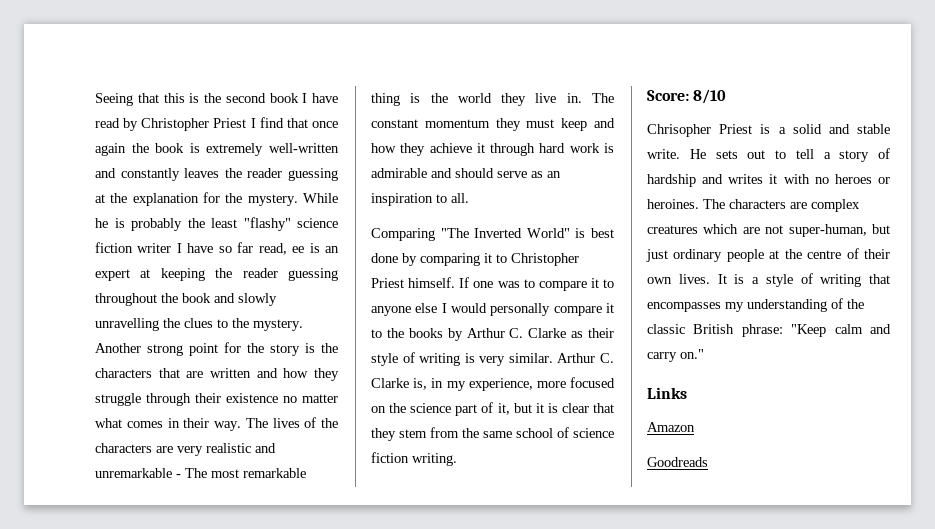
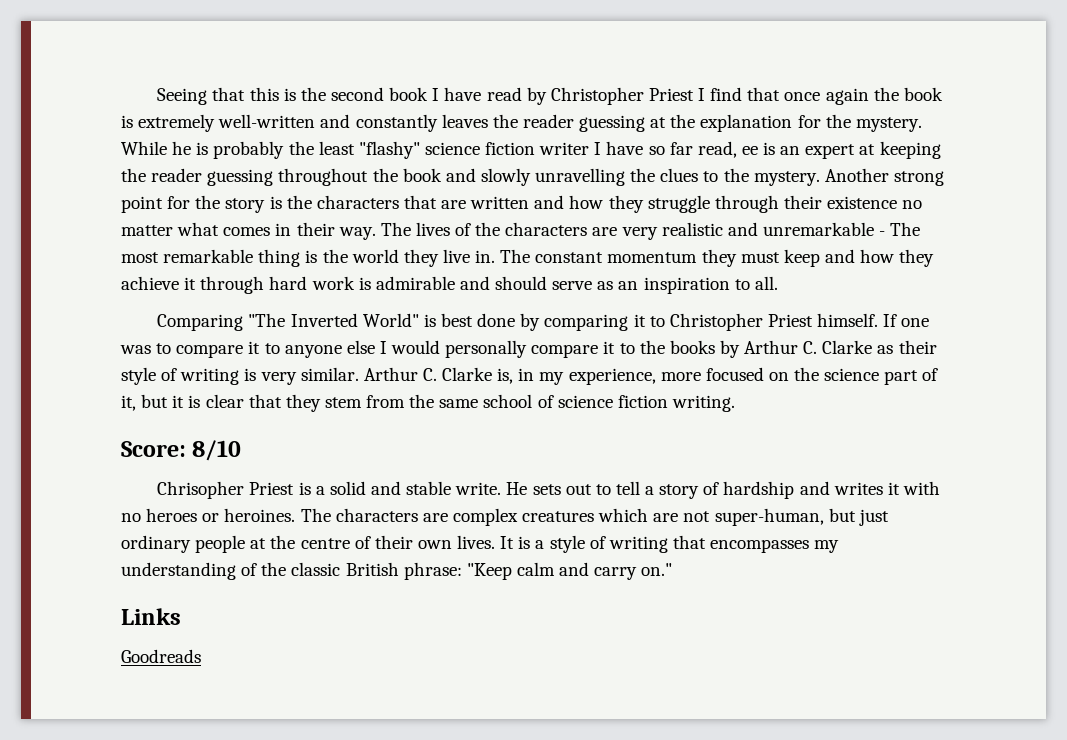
- Amazon

